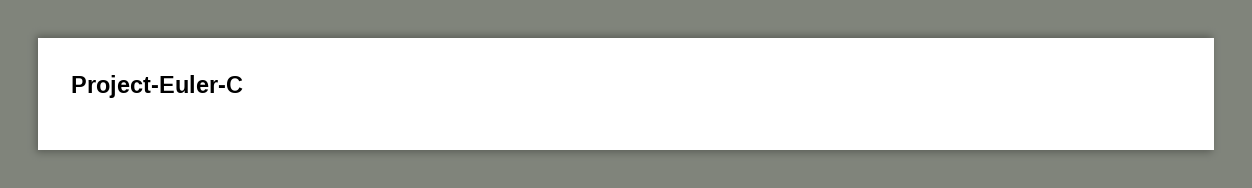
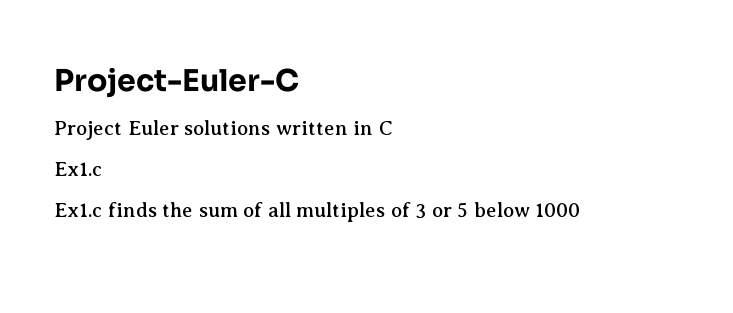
+ Project Euler solutions written in C
+ Ex1.c
+ Ex1.c finds the sum of all multiples of 3 or 5 below 1000

